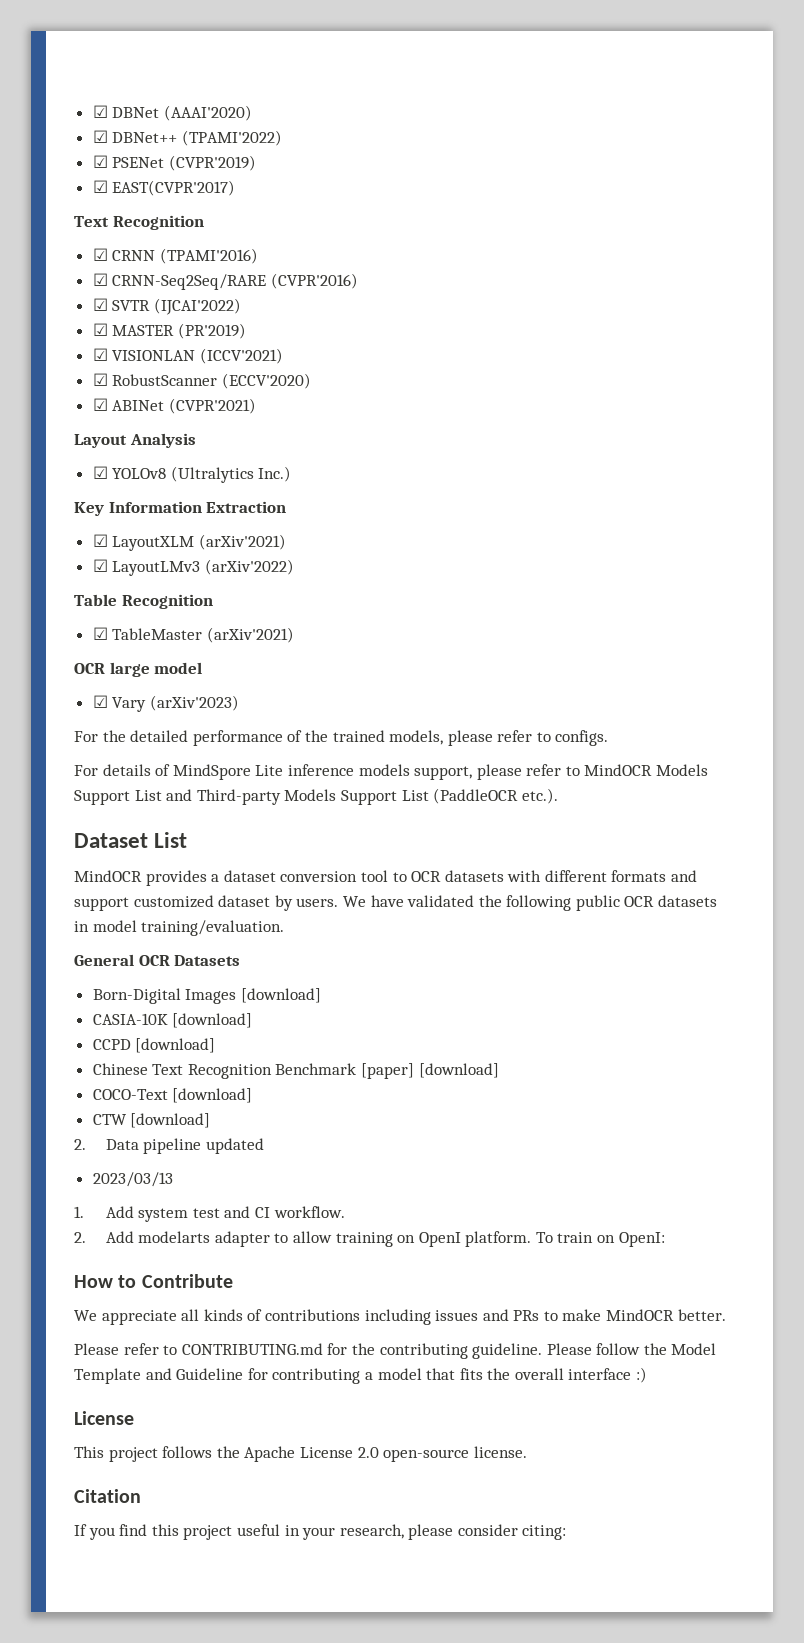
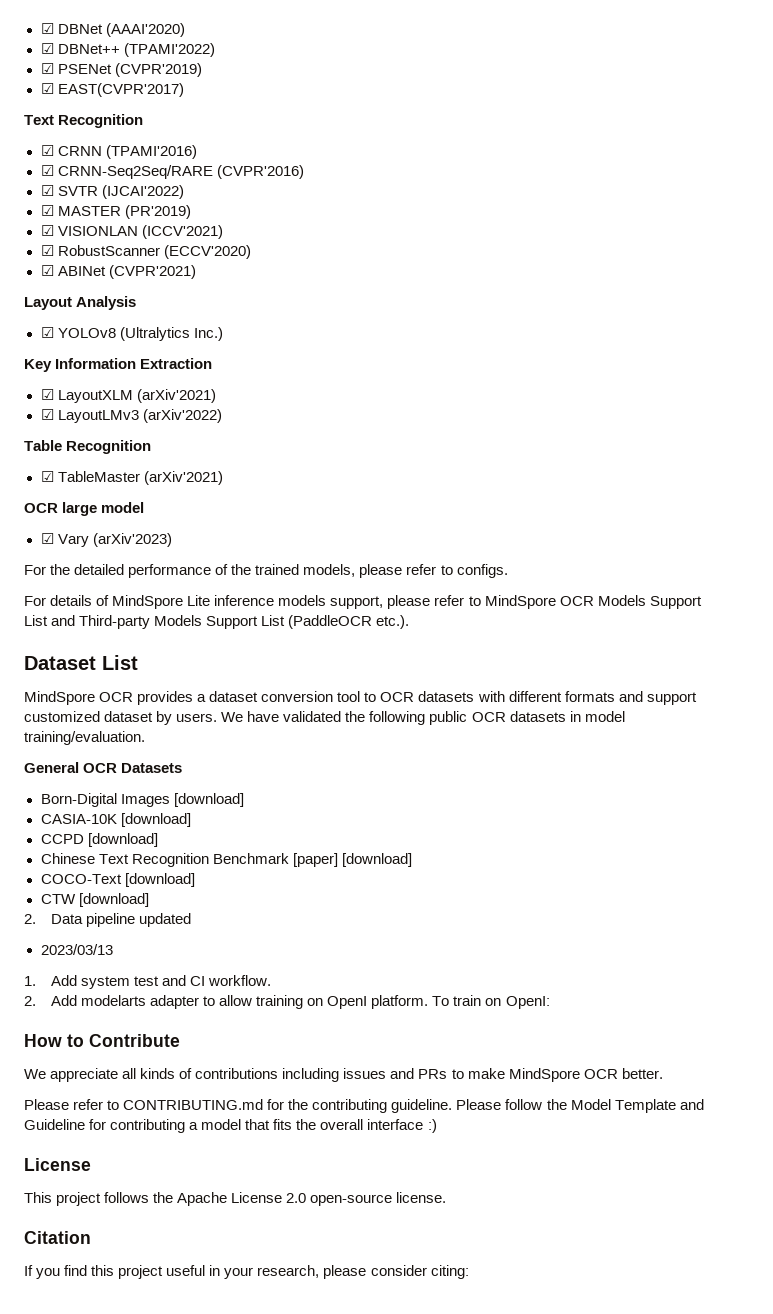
- For details of MindSpore Lite inference models support, please refer to MindOCR Models Support List and Third-party Models Support List (PaddleOCR etc.).
+ For details of MindSpore Lite inference models support, please refer to MindSpore OCR Models Support List and Third-party Models Support List (PaddleOCR etc.).
- MindOCR provides a dataset conversion tool to OCR datasets with different formats and support customized dataset by users.
+ MindSpore OCR provides a dataset conversion tool to OCR datasets with different formats and support customized dataset by users.
- We appreciate all kinds of contributions including issues and PRs to make MindOCR better.
+ We appreciate all kinds of contributions including issues and PRs to make MindSpore OCR better.

